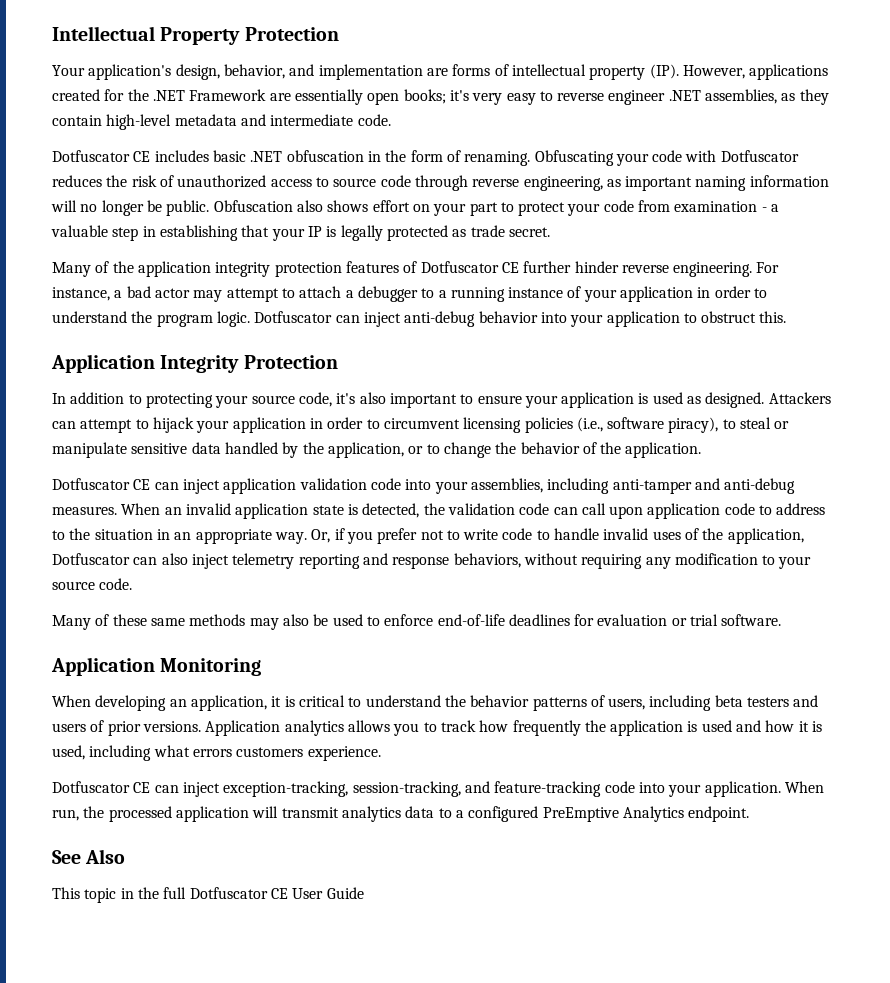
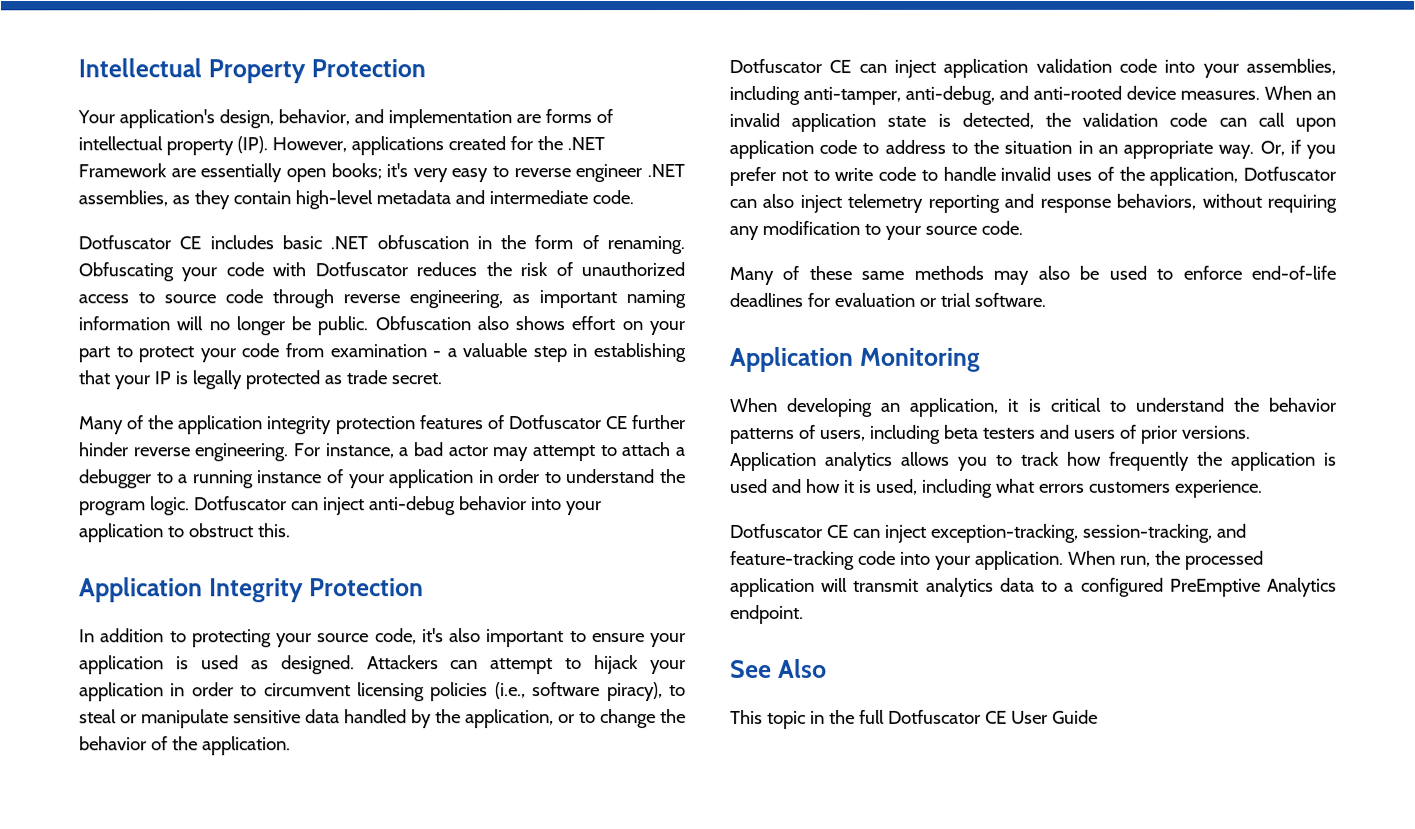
- Dotfuscator CE can inject application validation code into your assemblies, including anti-tamper and anti-debug measures.
+ Dotfuscator CE can inject application validation code into your assemblies, including anti-tamper, anti-debug, and anti-rooted device measures.

